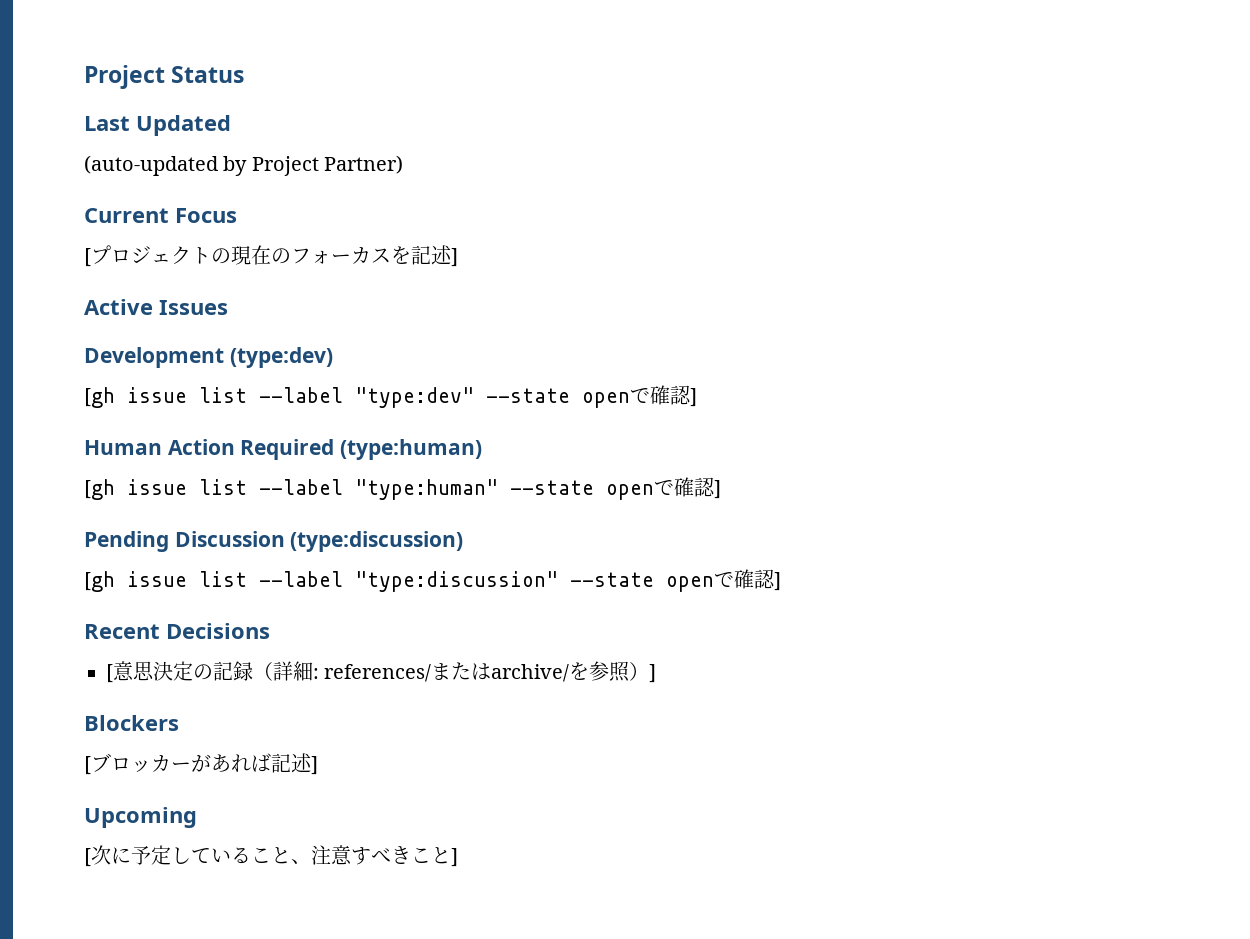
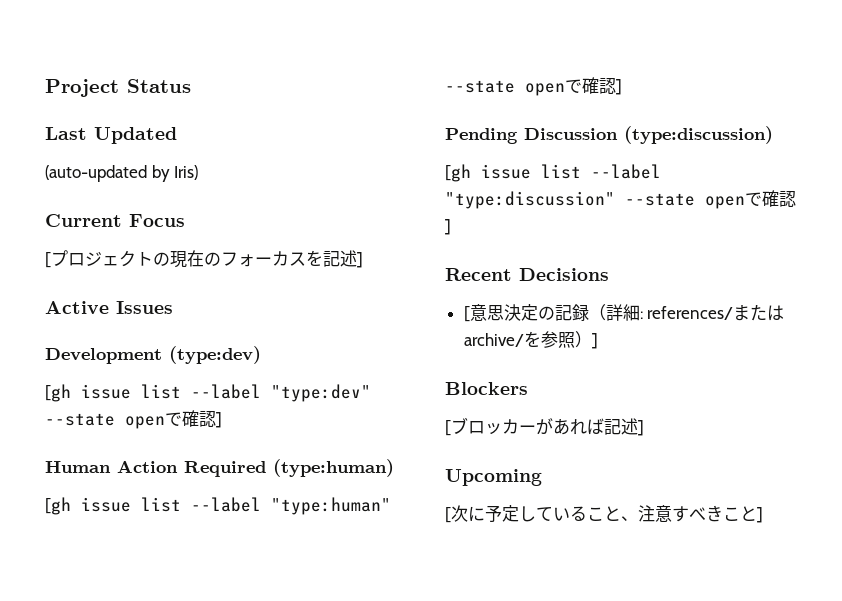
- (auto-updated by Project Partner)
+ (auto-updated by Iris)

